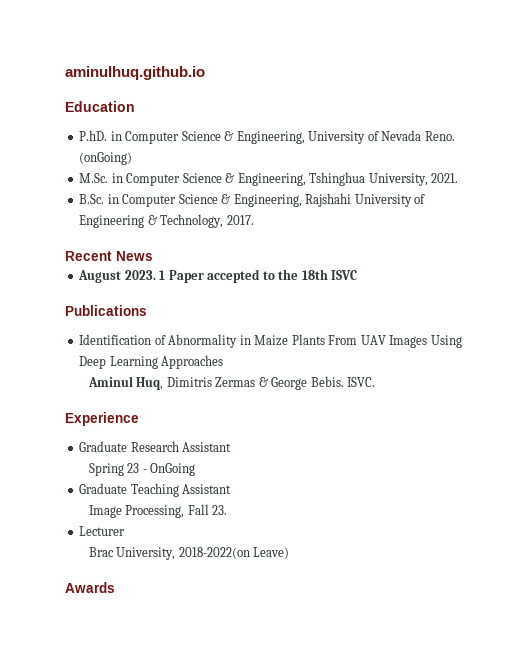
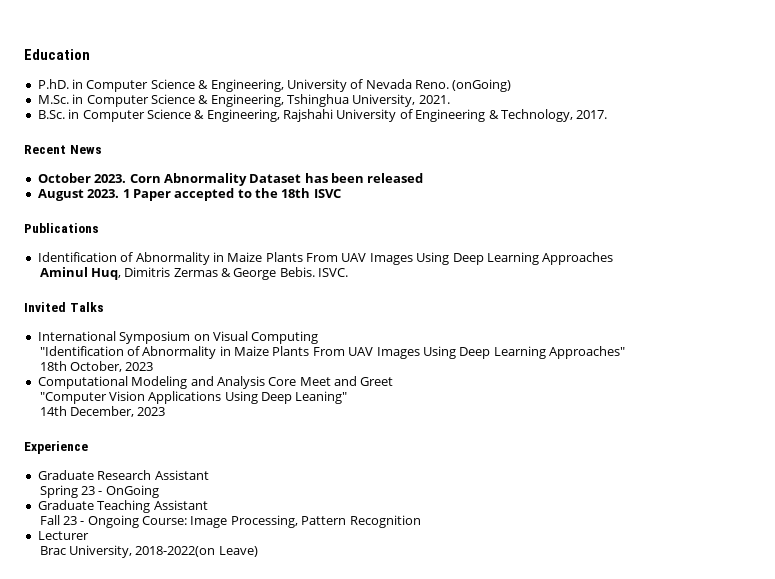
- aminulhuq.github.io
+ October 2023. Corn Abnormality Dataset has been released
+ Invited Talks
+ International Symposium on Visual Computing
+ "Identification of Abnormality in Maize Plants From UAV Images Using Deep Learning Approaches"
+ 18th October, 2023
+ Computational Modeling and Analysis Core Meet and Greet
+ "Computer Vision Applications Using Deep Leaning"
+ 14th December, 2023
- Image Processing, Fall 23.
+ Fall 23 - Ongoing Course: Image Processing, Pattern Recognition
- Awards

